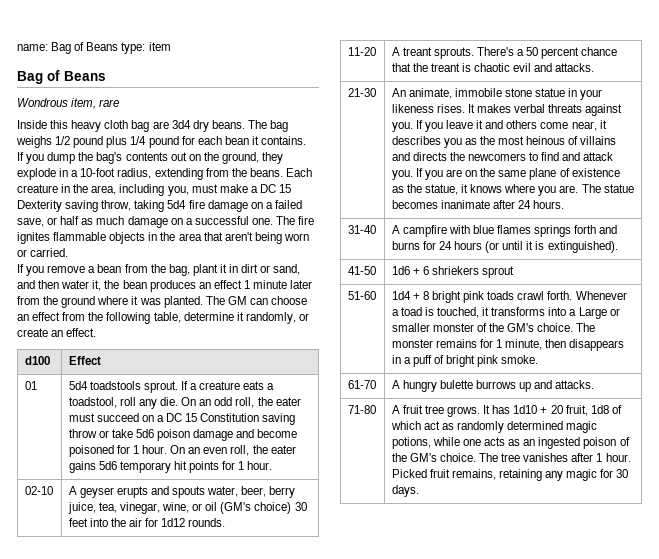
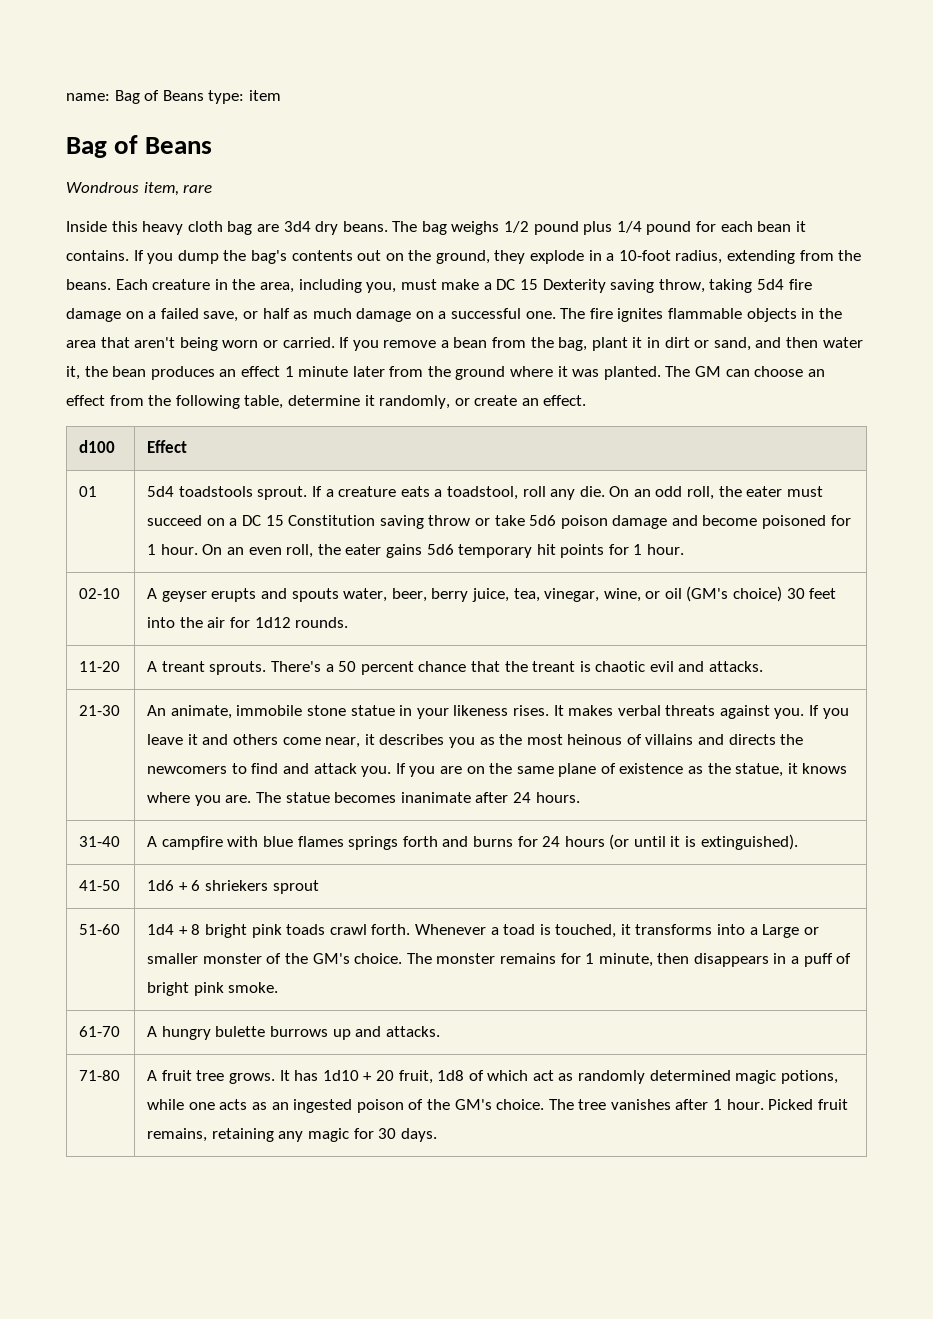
- The bag weighs 1/2 pound plus 1/4 pound for each bean it contains.
- If you dump the bag's contents out on the ground, they explode in a 10-foot radius, extending from the beans.
+ The bag weighs 1/2 pound plus 1/4 pound for each bean it contains. If you dump the bag's contents out on the ground, they explode in a 10-foot radius, extending from the beans.
- The fire ignites flammable objects in the area that aren't being worn or carried.
- If you remove a bean from the bag, plant it in dirt or sand, and then water it, the bean produces an effect 1 minute later from the ground where it was planted.
+ The fire ignites flammable objects in the area that aren't being worn or carried. If you remove a bean from the bag, plant it in dirt or sand, and then water it, the bean produces an effect 1 minute later from the ground where it was planted.

